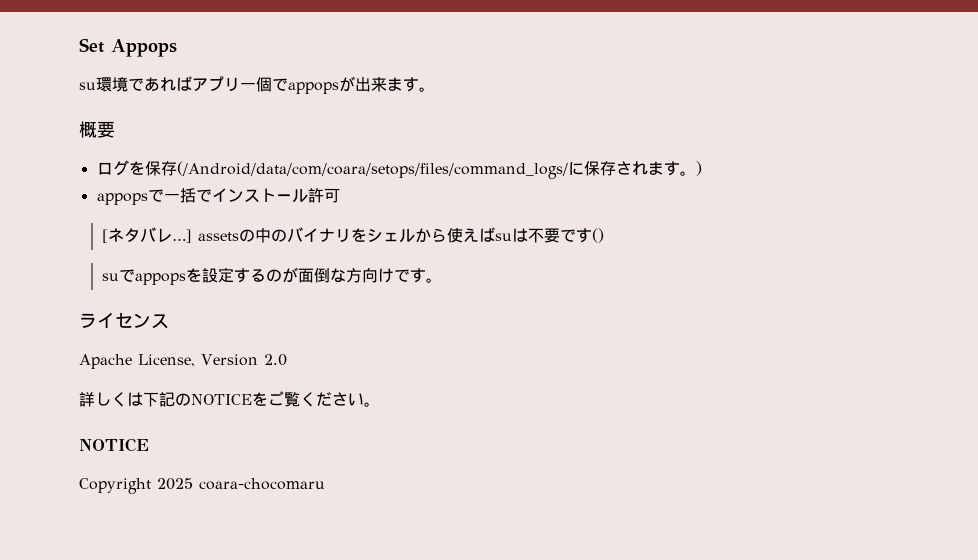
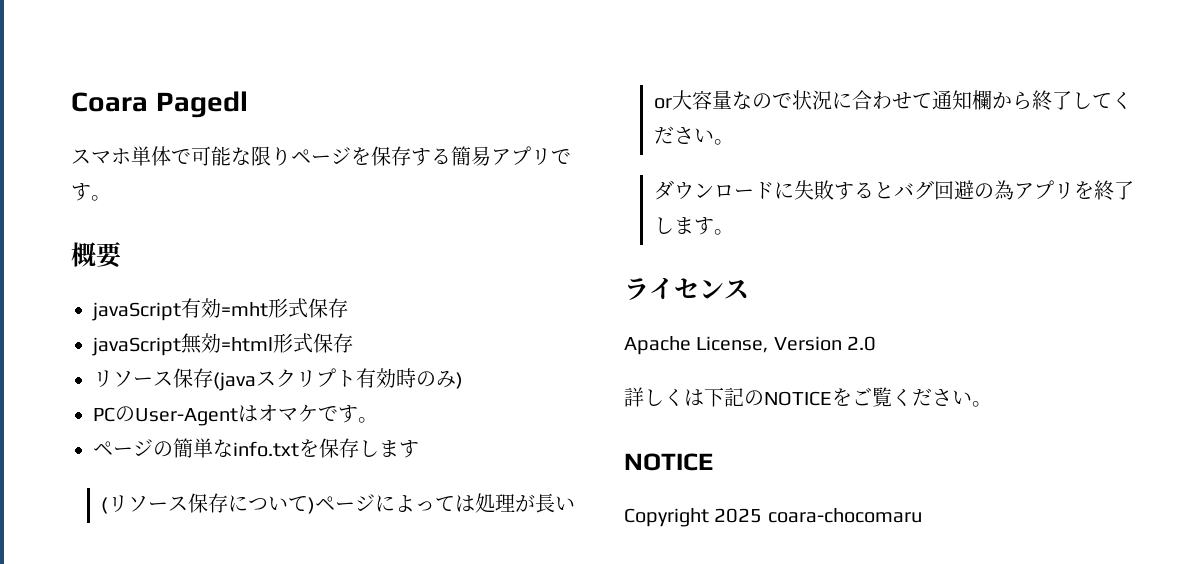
- Set Appops
- su環境であればアプリ一個でappopsが出来ます。
+ Coara Pagedl
+ スマホ単体で可能な限りページを保存する簡易アプリです。
  概要
- ログを保存(/Android/data/com/coara/setops/files/command_logs/に保存されます。)
- appopsで一括でインストール許可
- [ネタバレ…] assetsの中のバイナリをシェルから使えばsuは不要です()
- suでappopsを設定するのが面倒な方向けです。
+ javaScript有効=mht形式保存
+ javaScript無効=html形式保存
+ リソース保存(javaスクリプト有効時のみ)
+ PCのUser-Agentはオマケです。
+ ページの簡単なinfo.txtを保存します
+ (リソース保存について)ページによっては処理が長いor大容量なので状況に合わせて通知欄から終了してください。
+ ダウンロードに失敗するとバグ回避の為アプリを終了します。

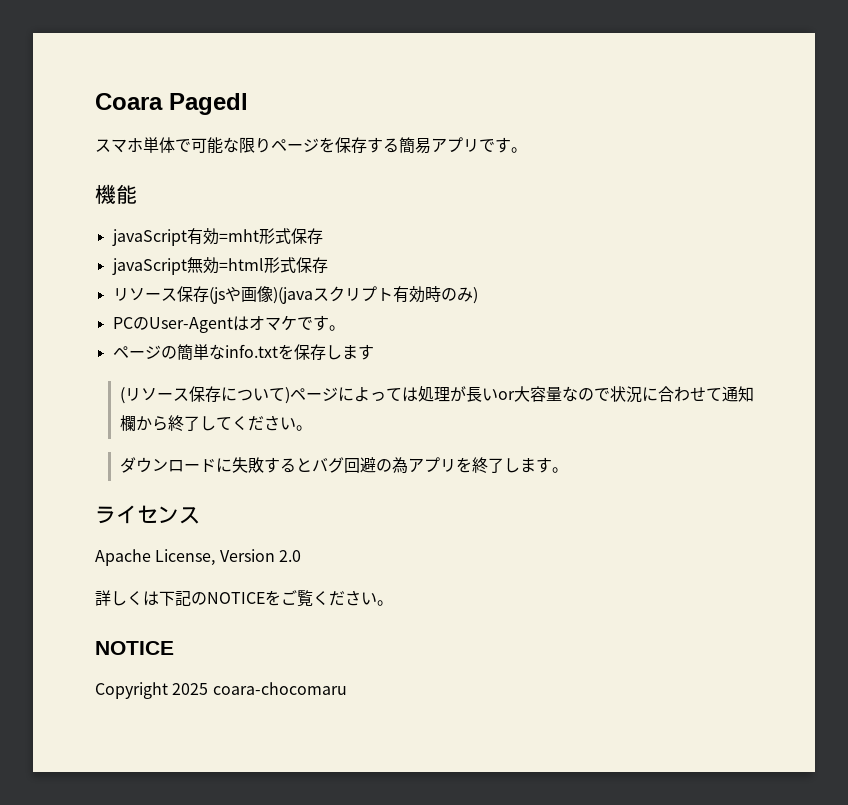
- 概要
+ 機能
- リソース保存(javaスクリプト有効時のみ)
+ リソース保存(jsや画像)(javaスクリプト有効時のみ)

